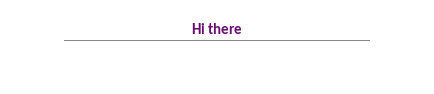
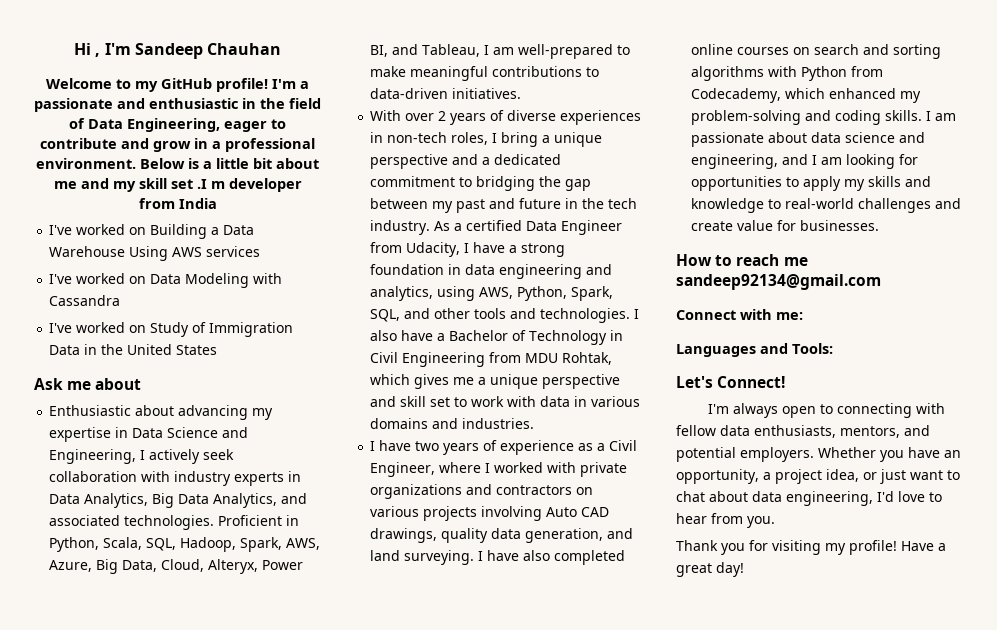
- Hi there
+ Hi , I'm Sandeep Chauhan
+ Welcome to my GitHub profile! I'm a passionate and enthusiastic in the field of Data Engineering, eager to contribute and grow in a professional environment. Below is a little bit about me and my skill set .I m developer from India
+ I've worked on Building a Data Warehouse Using AWS services
+ I've worked on Data Modeling with Cassandra
+ I've worked on Study of Immigration Data in the United States
+ Ask me about
+ Enthusiastic about advancing my expertise in Data Science and Engineering, I actively seek collaboration with industry experts in Data Analytics, Big Data Analytics, and associated technologies. Proficient in Python, Scala, SQL, Hadoop, Spark, AWS, Azure, Big Data, Cloud, Alteryx, Power BI, and Tableau, I am well-prepared to make meaningful contributions to data-driven initiatives.
+ With over 2 years of diverse experiences in non-tech roles, I bring a unique perspective and a dedicated commitment to bridging the gap between my past and future in the tech industry. As a certified Data Engineer from Udacity, I have a strong foundation in data engineering and analytics, using AWS, Python, Spark, SQL, and other tools and technologies. I also have a Bachelor of Technology in Civil Engineering from MDU Rohtak, which gives me a unique perspective and skill set to work with data in various domains and industries.
+ I have two years of experience as a Civil Engineer, where I worked with private organizations and contractors on various projects involving Auto CAD drawings, quality data generation, and land surveying. I have also completed online courses on search and sorting algorithms with Python from Codecademy, which enhanced my problem-solving and coding skills. I am passionate about data science and engineering, and I am looking for opportunities to apply my skills and knowledge to real-world challenges and create value for businesses.
+ How to reach me sandeep92134@gmail.com
+ Connect with me:
+ Languages and Tools:
+ Let's Connect!
+ I'm always open to connecting with fellow data enthusiasts, mentors, and potential employers. Whether you have an opportunity, a project idea, or just want to chat about data engineering, I'd love to hear from you.
+ Thank you for visiting my profile! Have a great day!

